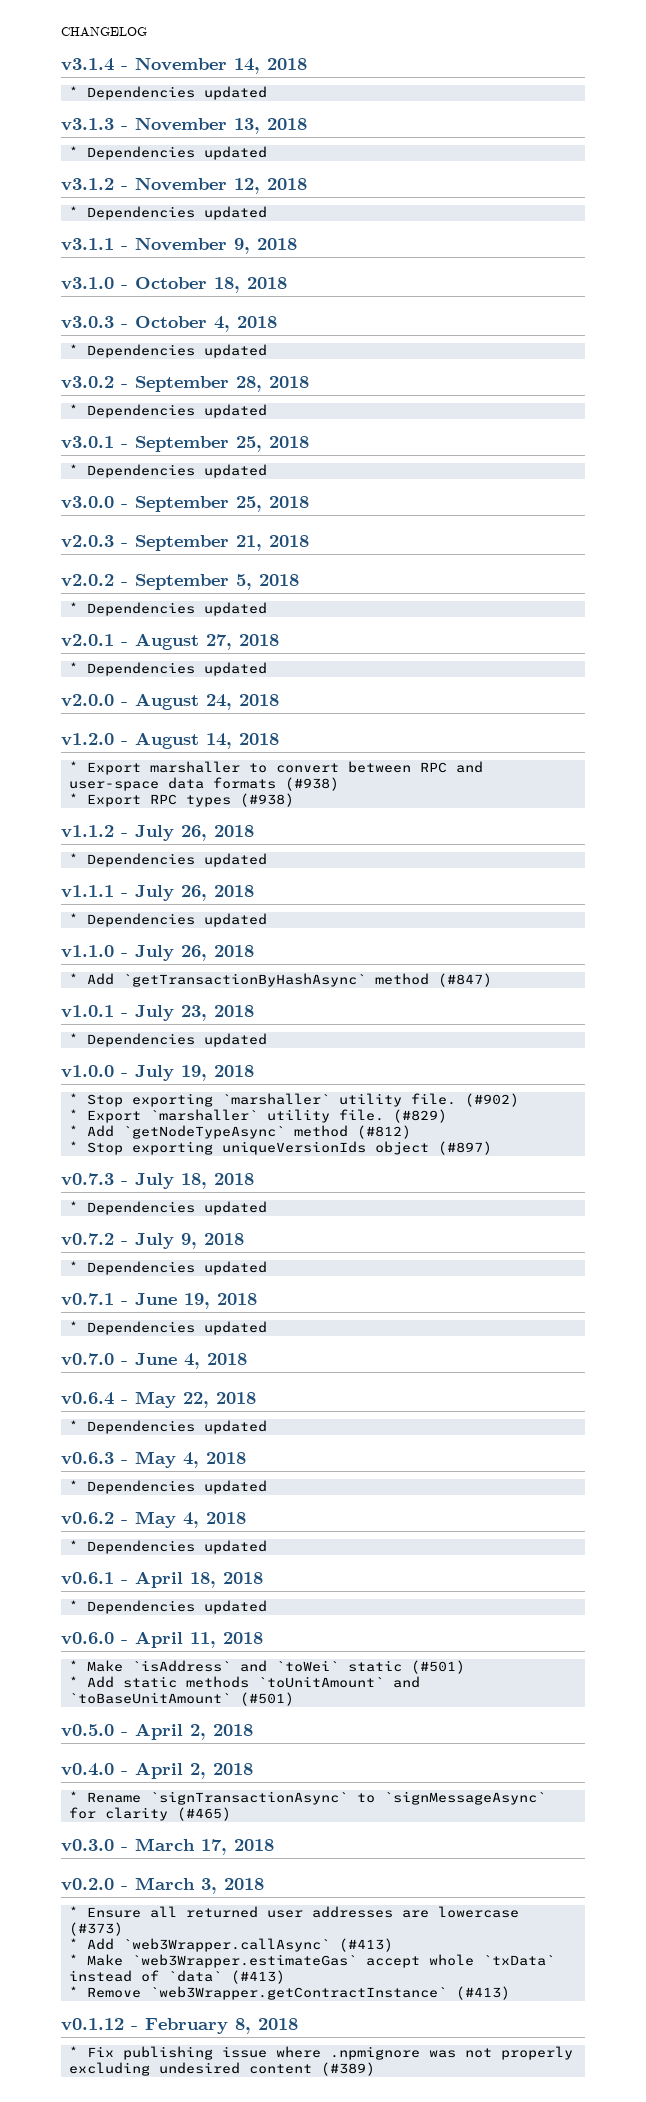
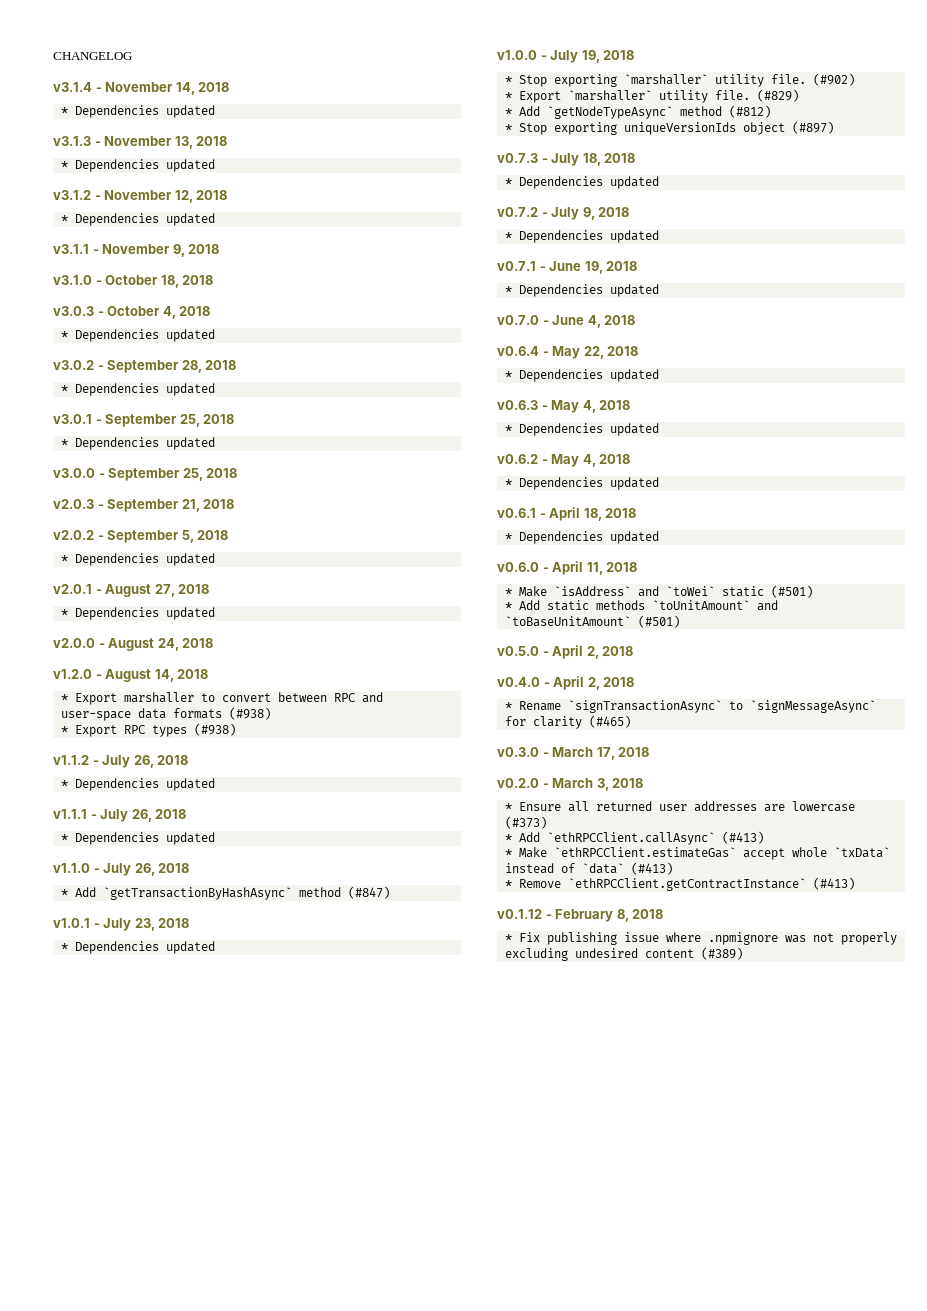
- * Add `web3Wrapper.callAsync` (#413)
+ * Add `ethRPCClient.callAsync` (#413)
- * Make `web3Wrapper.estimateGas` accept whole `txData` instead of `data` (#413)
+ * Make `ethRPCClient.estimateGas` accept whole `txData` instead of `data` (#413)
- * Remove `web3Wrapper.getContractInstance` (#413)
+ * Remove `ethRPCClient.getContractInstance` (#413)

